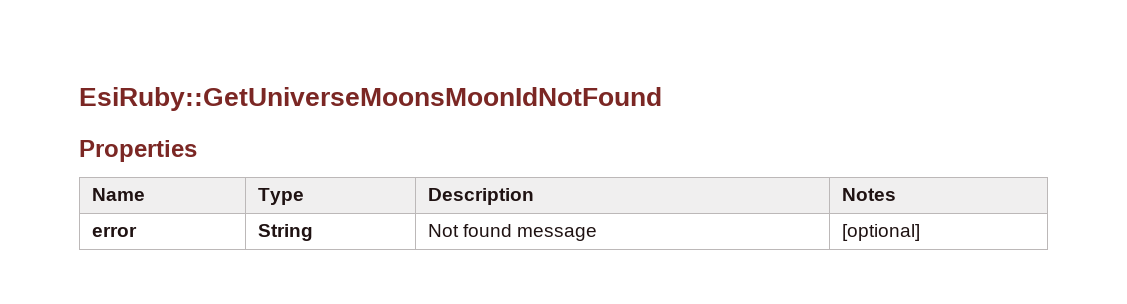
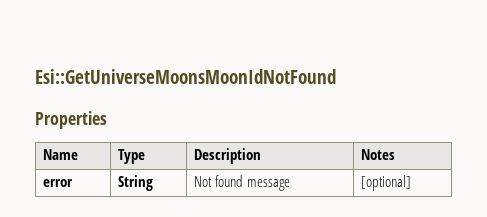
- EsiRuby::GetUniverseMoonsMoonIdNotFound
+ Esi::GetUniverseMoonsMoonIdNotFound

